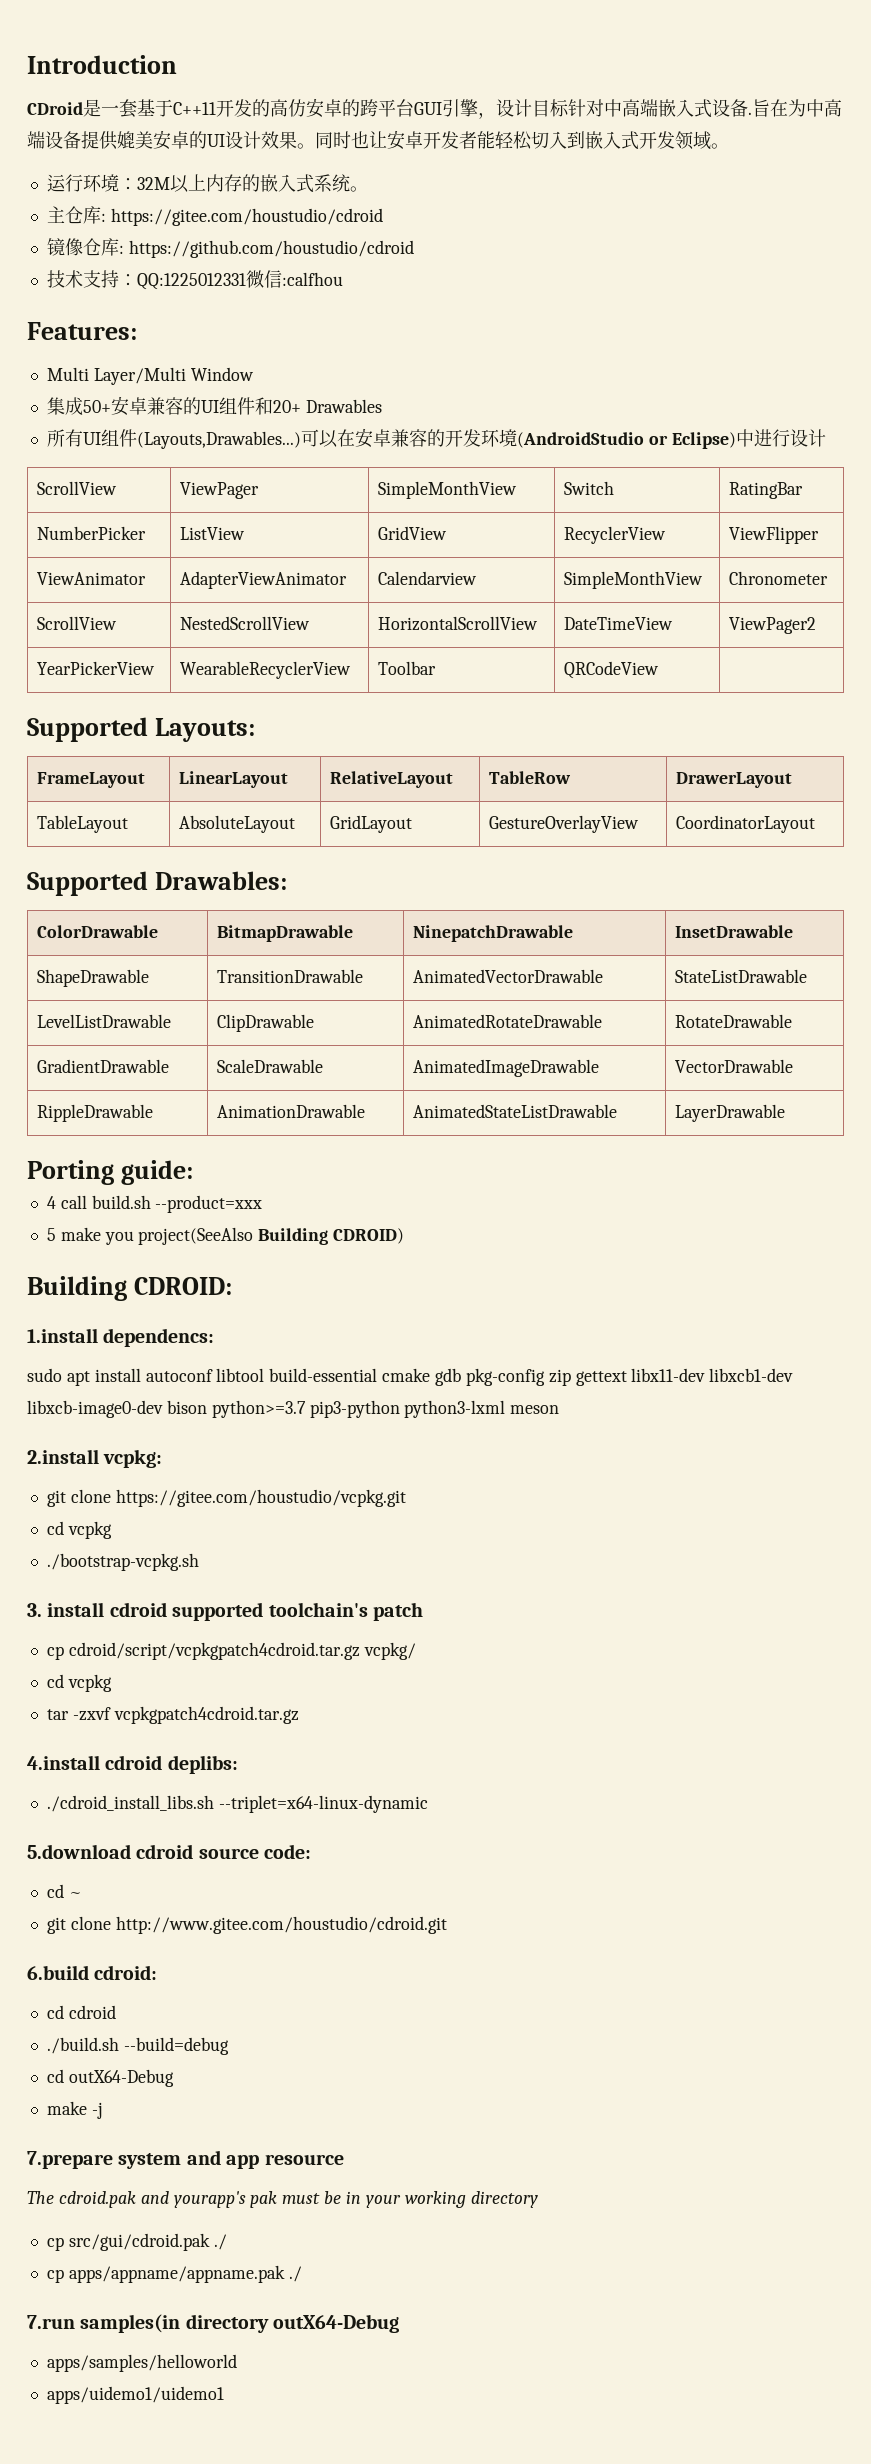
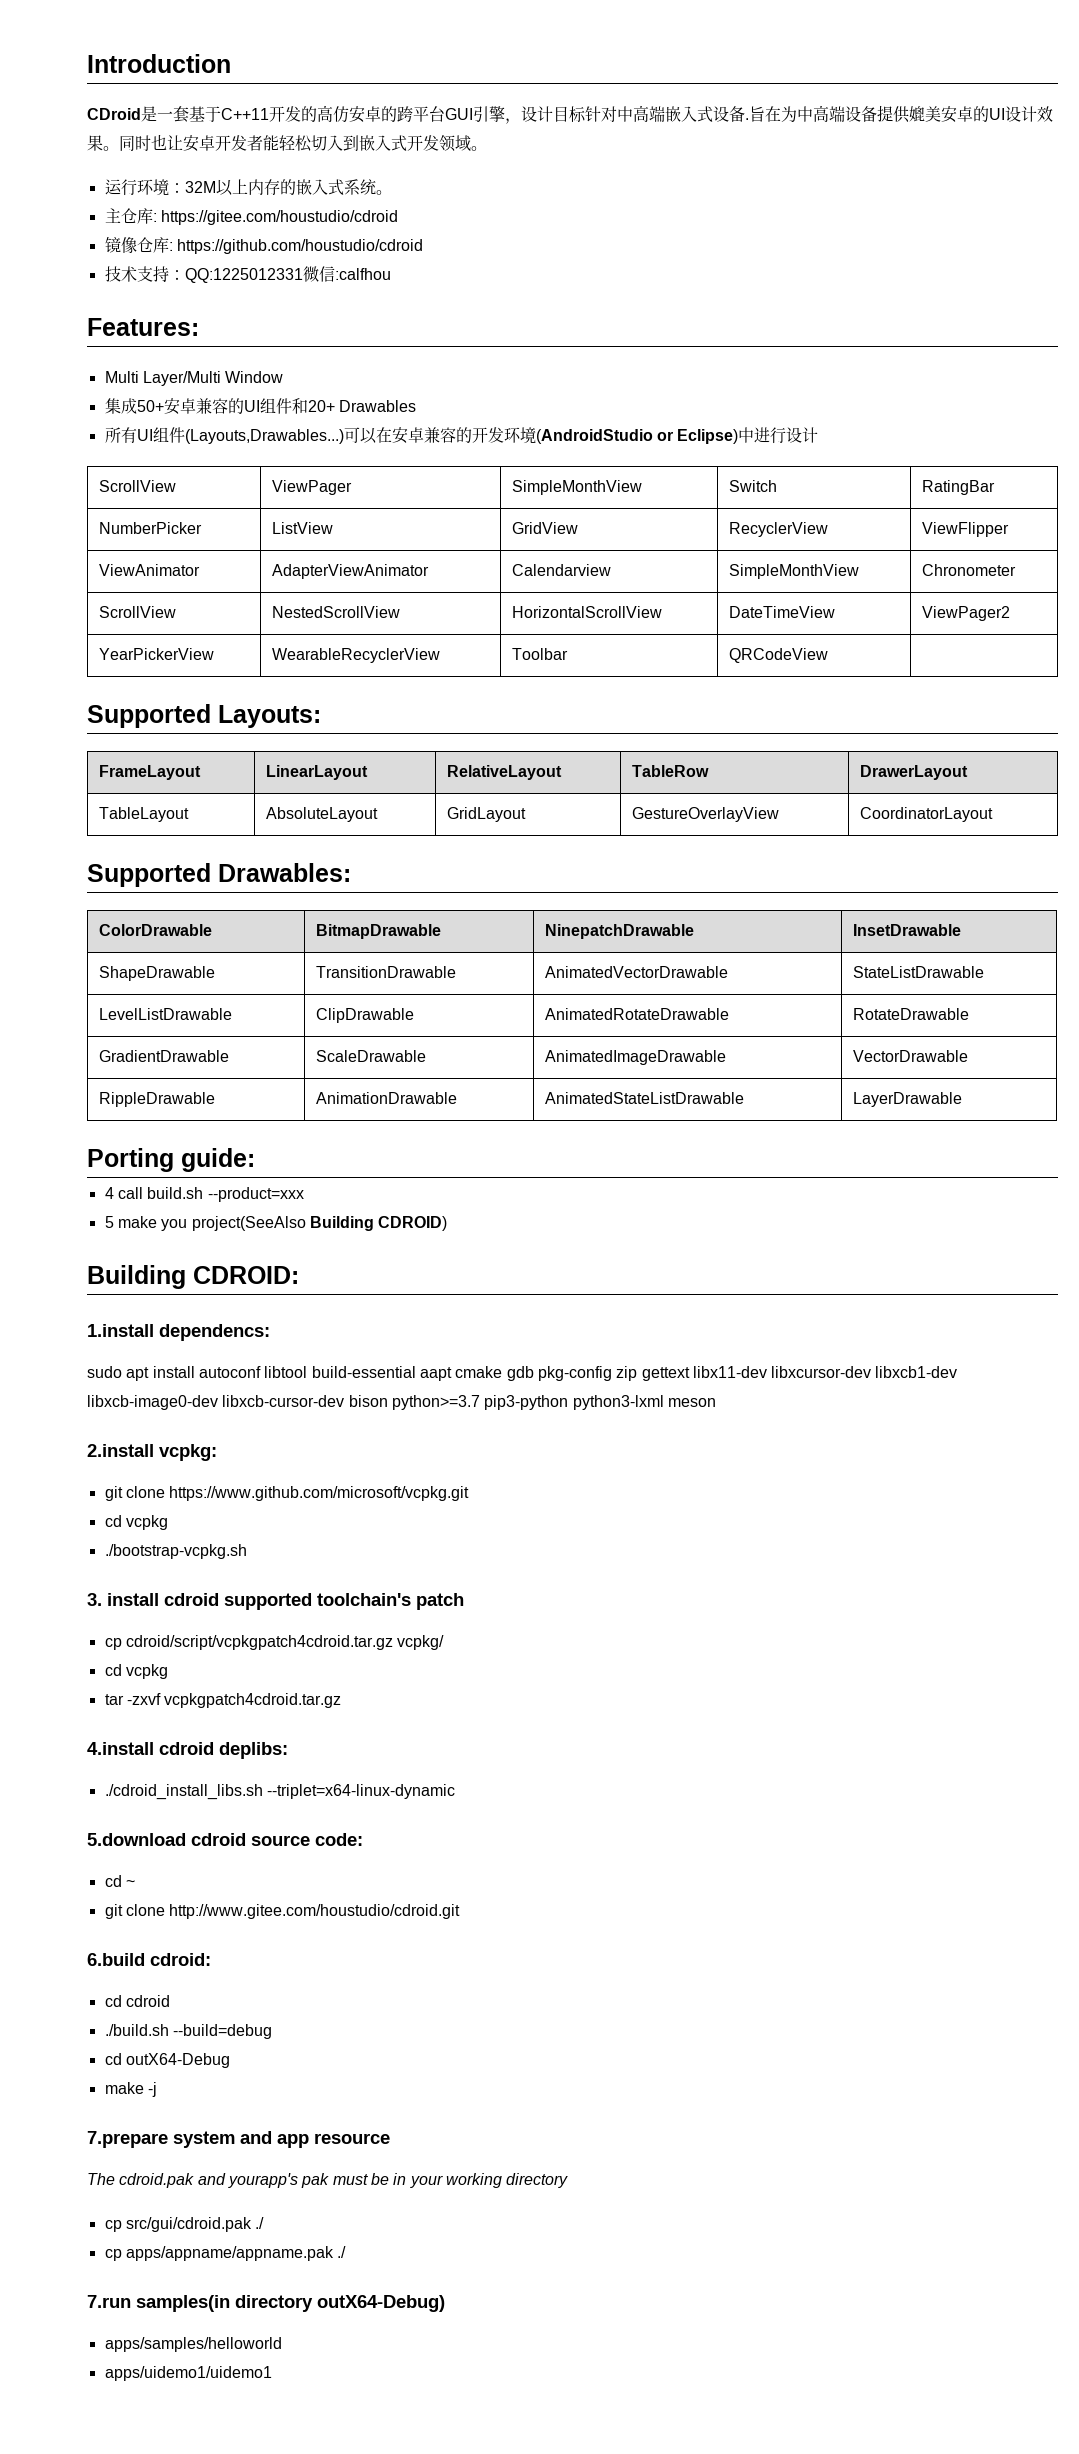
- sudo apt install autoconf libtool build-essential cmake gdb pkg-config zip gettext libx11-dev libxcb1-dev libxcb-image0-dev bison python>=3.7 pip3-python python3-lxml meson
+ sudo apt install autoconf libtool build-essential aapt cmake gdb pkg-config zip gettext libx11-dev libxcursor-dev libxcb1-dev libxcb-image0-dev libxcb-cursor-dev bison python>=3.7 pip3-python python3-lxml meson
- git clone https://gitee.com/houstudio/vcpkg.git
+ git clone https://www.github.com/microsoft/vcpkg.git
- 7.run samples(in directory outX64-Debug
+ 7.run samples(in directory outX64-Debug)

